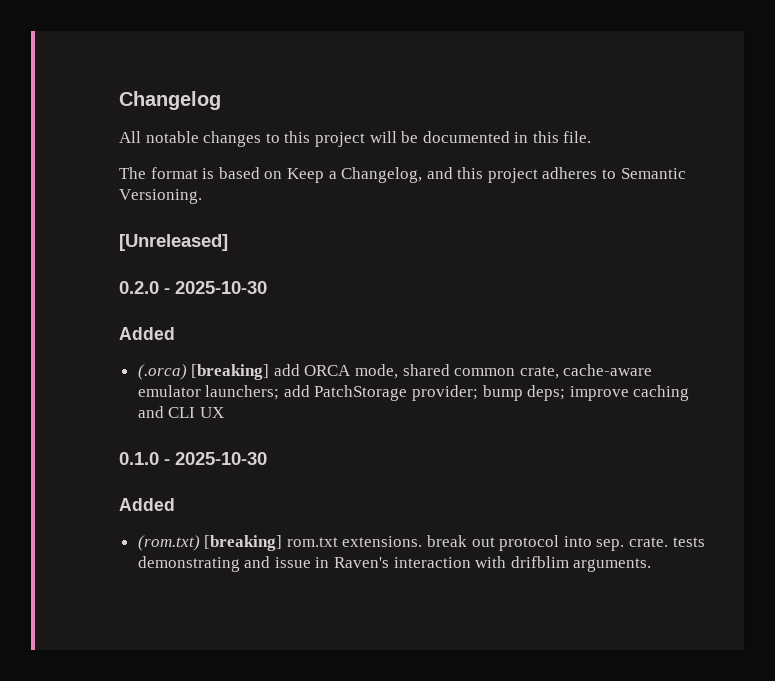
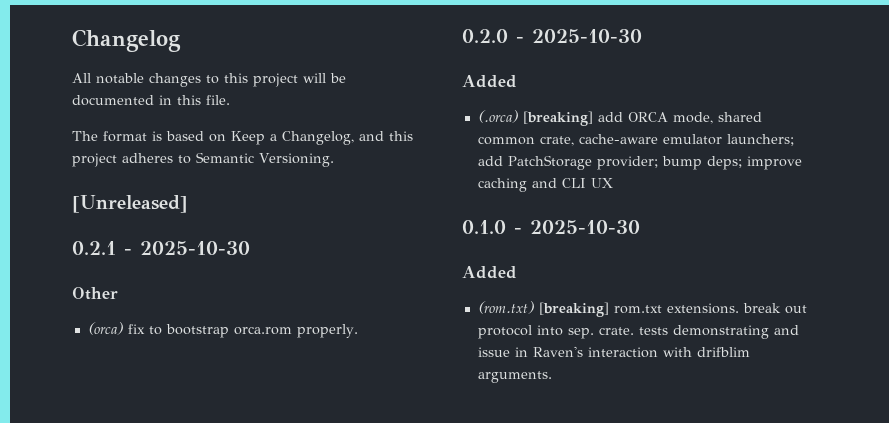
+ 0.2.1 - 2025-10-30
+ Other
+ (orca) fix to bootstrap orca.rom properly.

